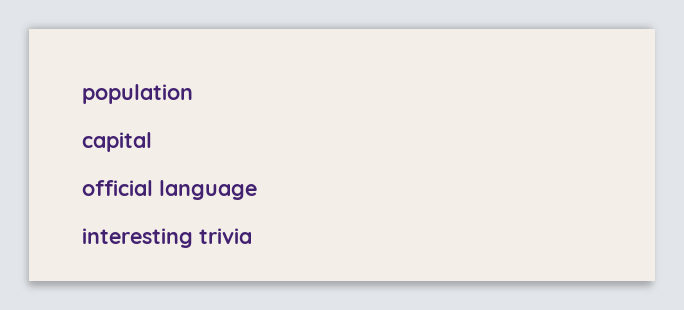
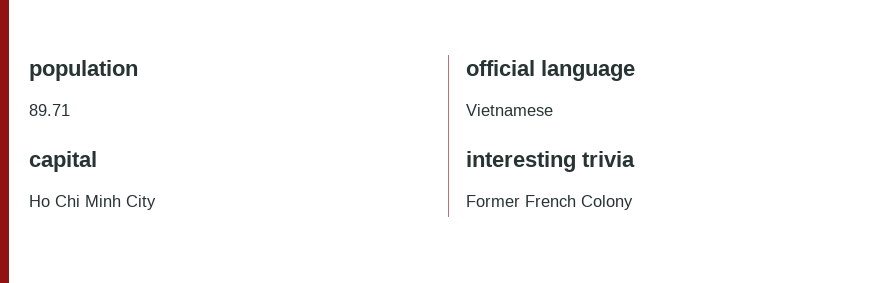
+ 89.71
+ Ho Chi Minh City
+ Vietnamese
+ Former French Colony

